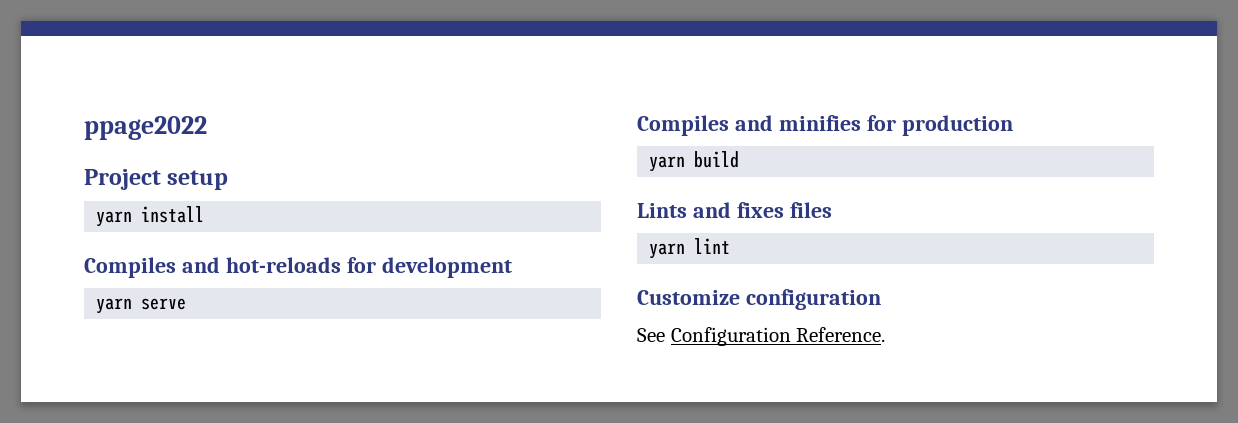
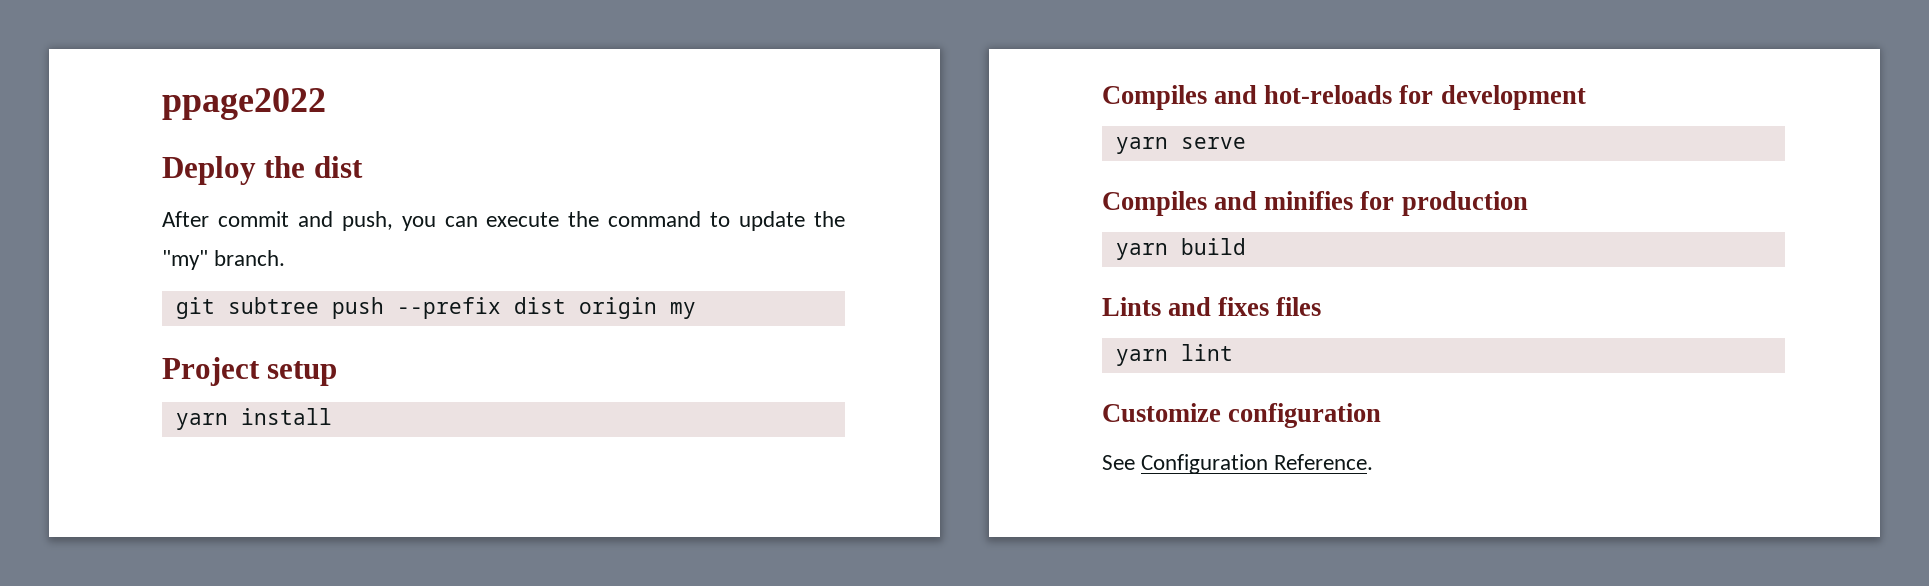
+ Deploy the dist
+ After commit and push, you can execute the command to update the "my" branch.
+ git subtree push --prefix dist origin my

